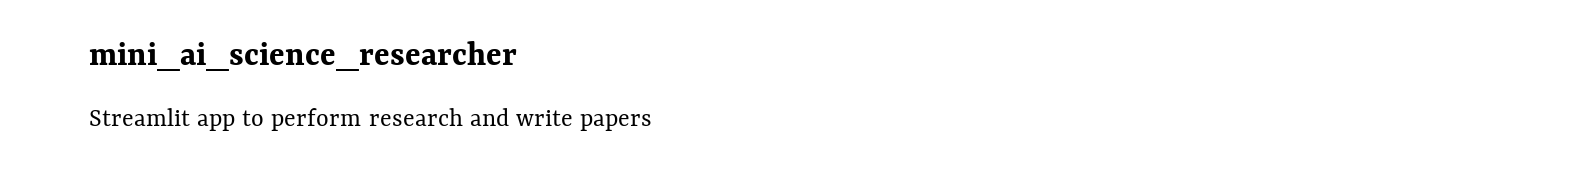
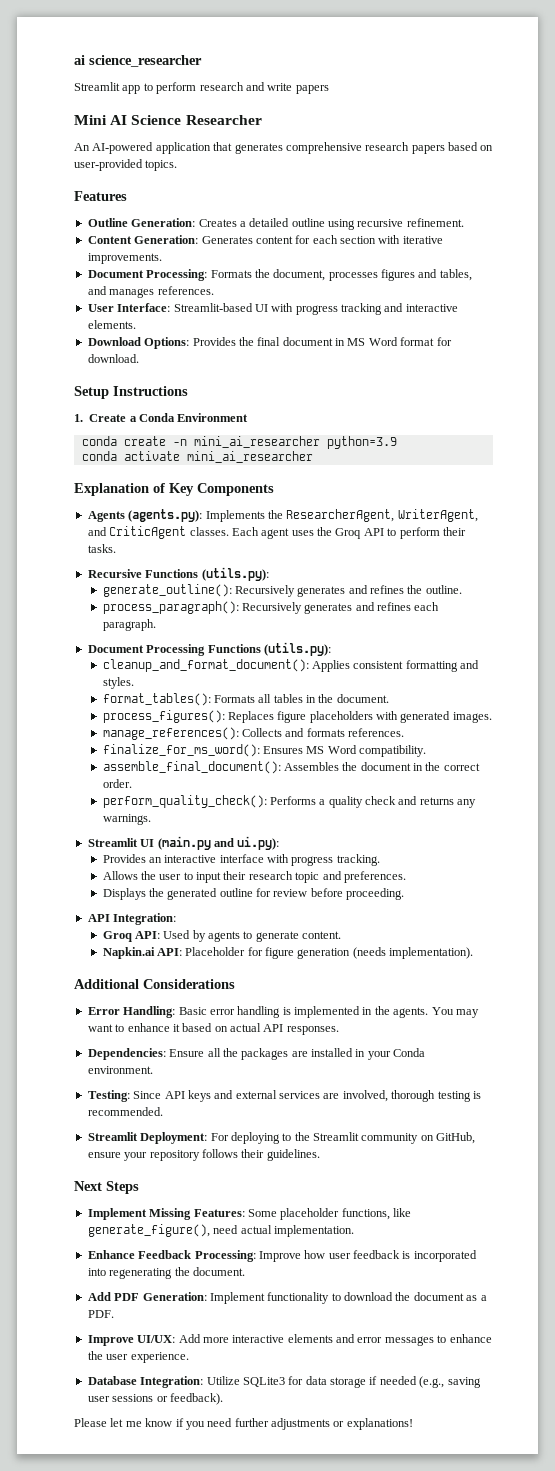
- mini_ai_science_researcher
+ ai science_researcher
+ Mini AI Science Researcher
+ An AI-powered application that generates comprehensive research papers based on user-provided topics.
+ Features
+ Outline Generation: Creates a detailed outline using recursive refinement.
+ Content Generation: Generates content for each section with iterative improvements.
+ Document Processing: Formats the document, processes figures and tables, and manages references.
+ User Interface: Streamlit-based UI with progress tracking and interactive elements.
+ Download Options: Provides the final document in MS Word format for download.
+ Setup Instructions
+ 1. Create a Conda Environment
+ conda create -n mini_ai_researcher python=3.9
+ conda activate mini_ai_researcher
+ Explanation of Key Components
+ Agents (agents.py): Implements the ResearcherAgent, WriterAgent, and CriticAgent classes. Each agent uses the Groq API to perform their tasks.
+ Recursive Functions (utils.py):
+ generate_outline(): Recursively generates and refines the outline.
+ process_paragraph(): Recursively generates and refines each paragraph.
+ Document Processing Functions (utils.py):
+ cleanup_and_format_document(): Applies consistent formatting and styles.
+ format_tables(): Formats all tables in the document.
+ process_figures(): Replaces figure placeholders with generated images.
+ manage_references(): Collects and formats references.
+ finalize_for_ms_word(): Ensures MS Word compatibility.
+ assemble_final_document(): Assembles the document in the correct order.
+ perform_quality_check(): Performs a quality check and returns any warnings.
+ Streamlit UI (main.py and ui.py):
+ Provides an interactive interface with progress tracking.
+ Allows the user to input their research topic and preferences.
+ Displays the generated outline for review before proceeding.
+ API Integration:
+ Groq API: Used by agents to generate content.
+ Napkin.ai API: Placeholder for figure generation (needs implementation).
+ Additional Considerations
+ Error Handling: Basic error handling is implemented in the agents. You may want to enhance it based on actual API responses.
+ Dependencies: Ensure all the packages are installed in your Conda environment.
+ Testing: Since API keys and external services are involved, thorough testing is recommended.
+ Streamlit Deployment: For deploying to the Streamlit community on GitHub, ensure your repository follows their guidelines.
+ Next Steps
+ Implement Missing Features: Some placeholder functions, like generate_figure(), need actual implementation.
+ Enhance Feedback Processing: Improve how user feedback is incorporated into regenerating the document.
+ Add PDF Generation: Implement functionality to download the document as a PDF.
+ Improve UI/UX: Add more interactive elements and error messages to enhance the user experience.
+ Database Integration: Utilize SQLite3 for data storage if needed (e.g., saving user sessions or feedback).
+ Please let me know if you need further adjustments or explanations!

